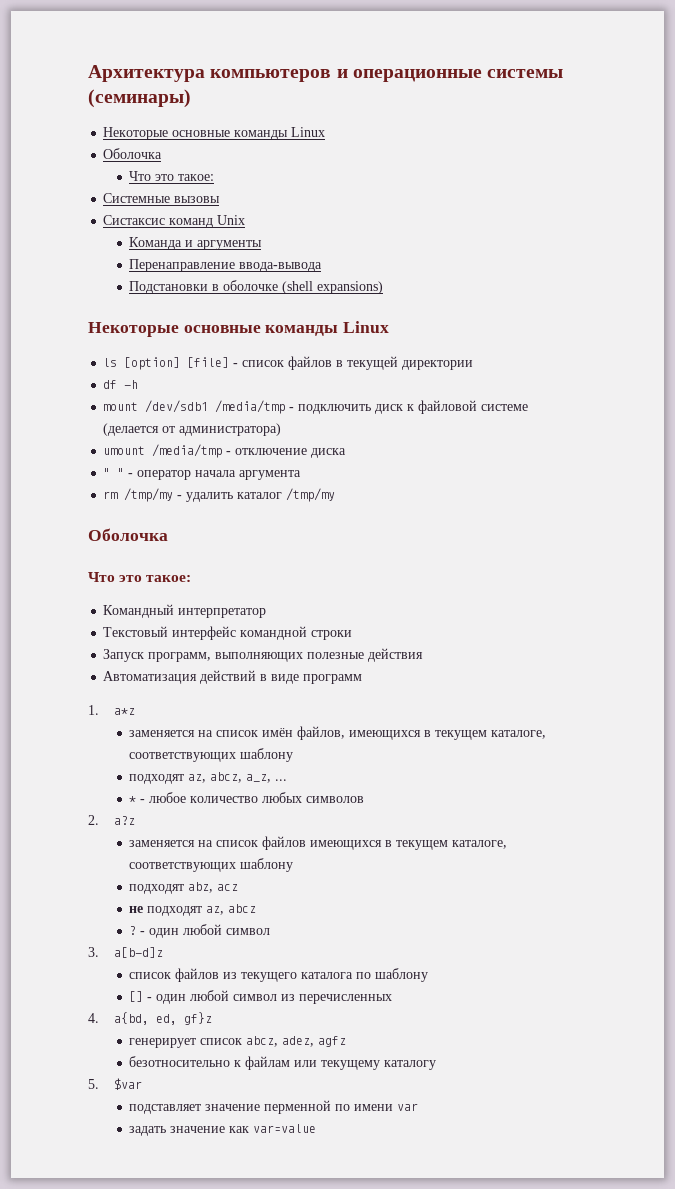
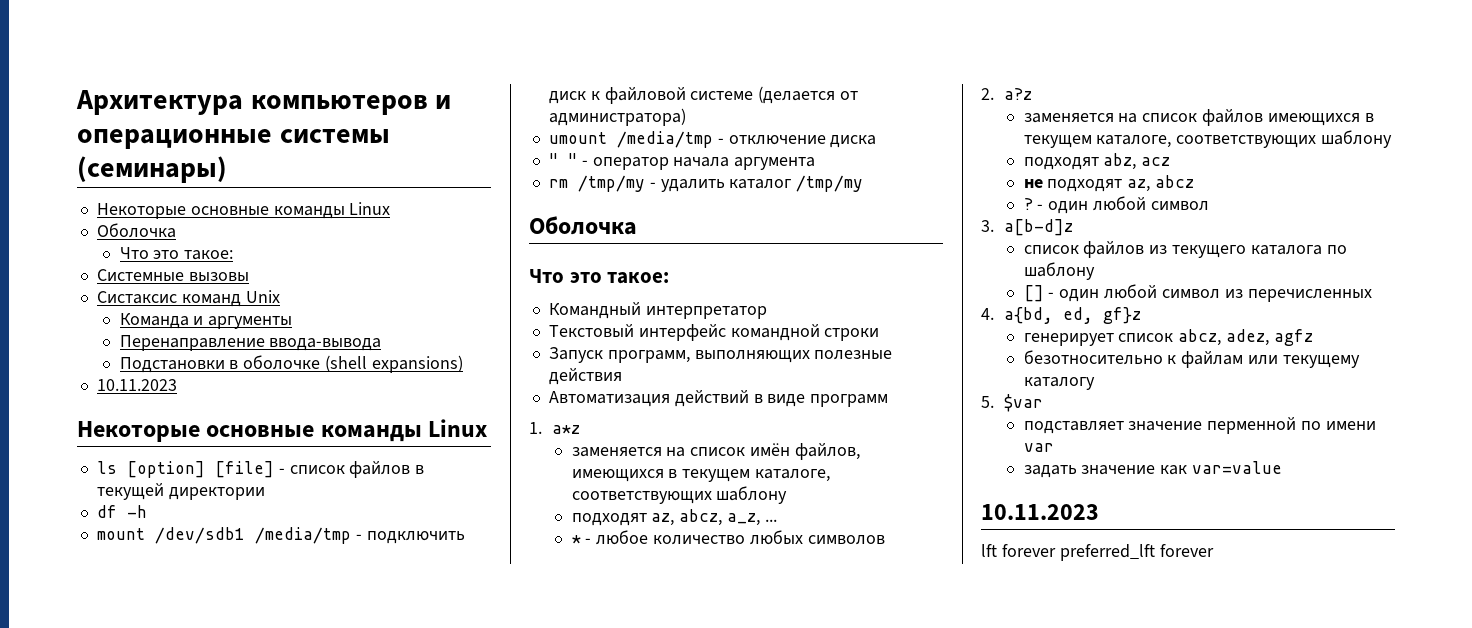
  Подстановки в оболочке (shell expansions)
+ 10.11.2023
  задать значение как var=value
+ 10.11.2023
+ lft forever preferred_lft forever

